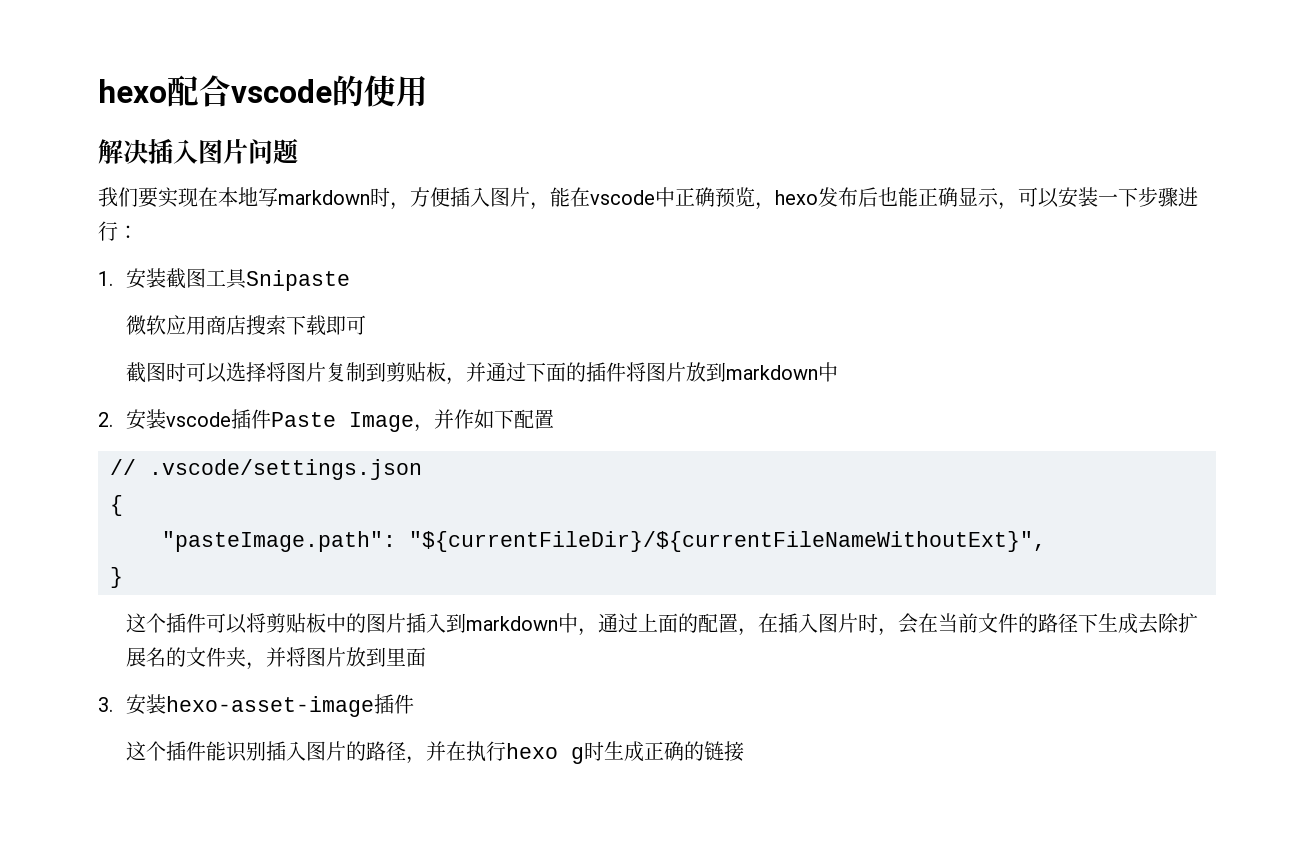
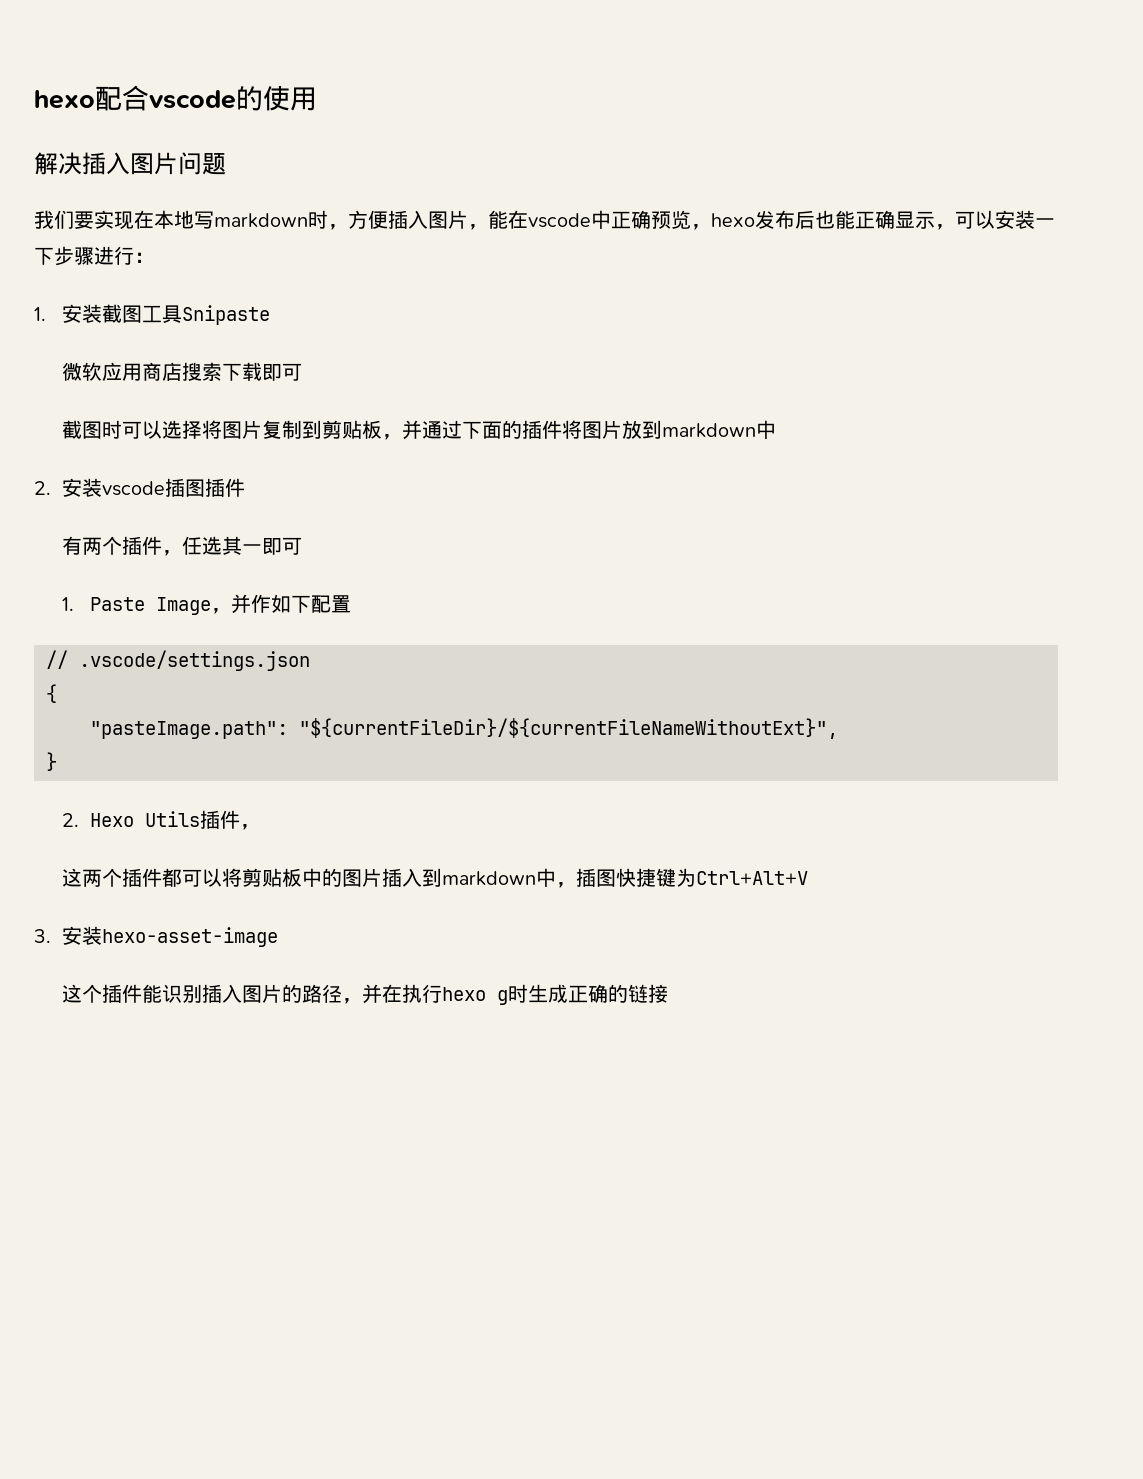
- 2.安装vscode插件Paste Image，并作如下配置
+ 2.安装vscode插图插件
+ 有两个插件，任选其一即可
+ 1. Paste Image，并作如下配置
- 这个插件可以将剪贴板中的图片插入到markdown中，通过上面的配置，在插入图片时，会在当前文件的路径下生成去除扩展名的文件夹，并将图片放到里面
+ 2. Hexo Utils插件，
+ 这两个插件都可以将剪贴板中的图片插入到markdown中，插图快捷键为Ctrl+Alt+V
- 3.安装hexo-asset-image插件
+ 3.安装hexo-asset-image

